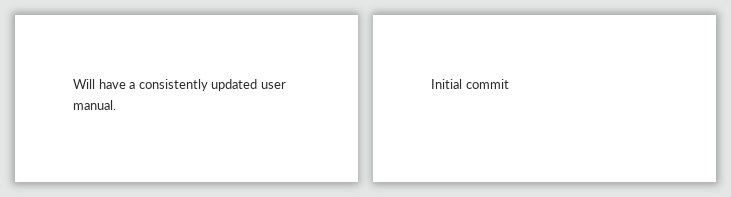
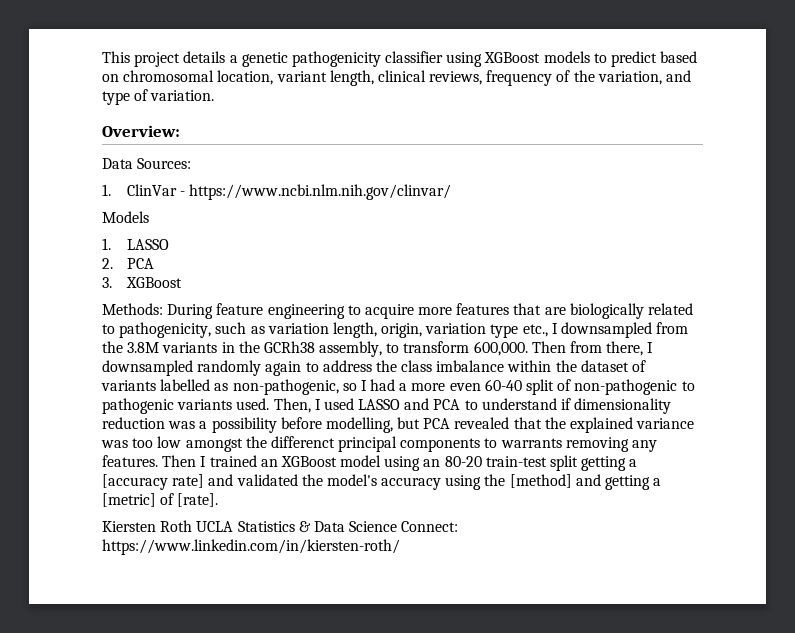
- Will have a consistently updated user manual.
- Initial commit
+ This project details a genetic pathogenicity classifier using XGBoost models to predict based on chromosomal location, variant length, clinical reviews, frequency of the variation, and type of variation.
+ Overview:
+ Data Sources:
+ 1. ClinVar - https://www.ncbi.nlm.nih.gov/clinvar/
+ Models
+ 1. LASSO
+ 2. PCA
+ 3. XGBoost
+ Methods: During feature engineering to acquire more features that are biologically related to pathogenicity, such as variation length, origin, variation type etc., I downsampled from the 3.8M variants in the GCRh38 assembly, to transform 600,000. Then from there, I downsampled randomly again to address the class imbalance within the dataset of variants labelled as non-pathogenic, so I had a more even 60-40 split of non-pathogenic to pathogenic variants used. Then, I used LASSO and PCA to understand if dimensionality reduction was a possibility before modelling, but PCA revealed that the explained variance was too low amongst the differenct principal components to warrants removing any features. Then I trained an XGBoost model using an 80-20 train-test split getting a [accuracy rate] and validated the model's accuracy using the [method] and getting a [metric] of [rate].
+ Kiersten Roth UCLA Statistics & Data Science Connect: https://www.linkedin.com/in/kiersten-roth/

